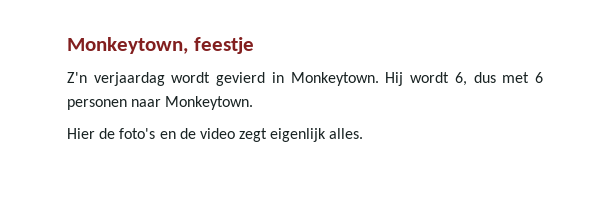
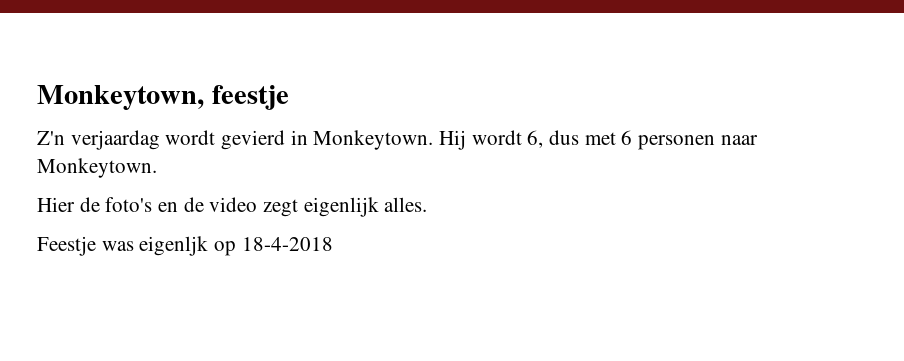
+ Feestje was eigenljk op 18-4-2018

